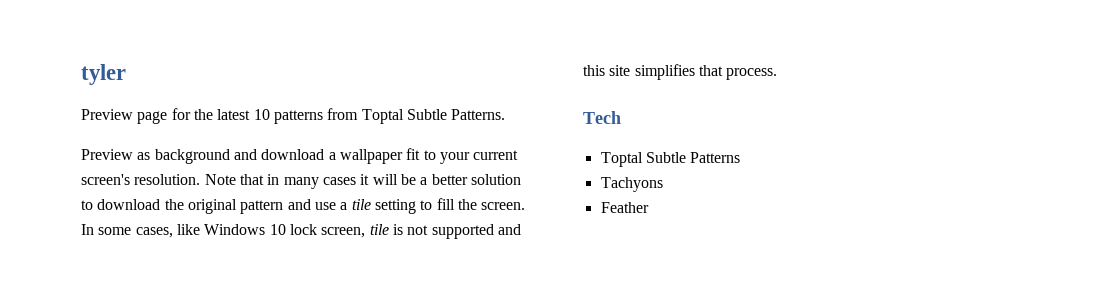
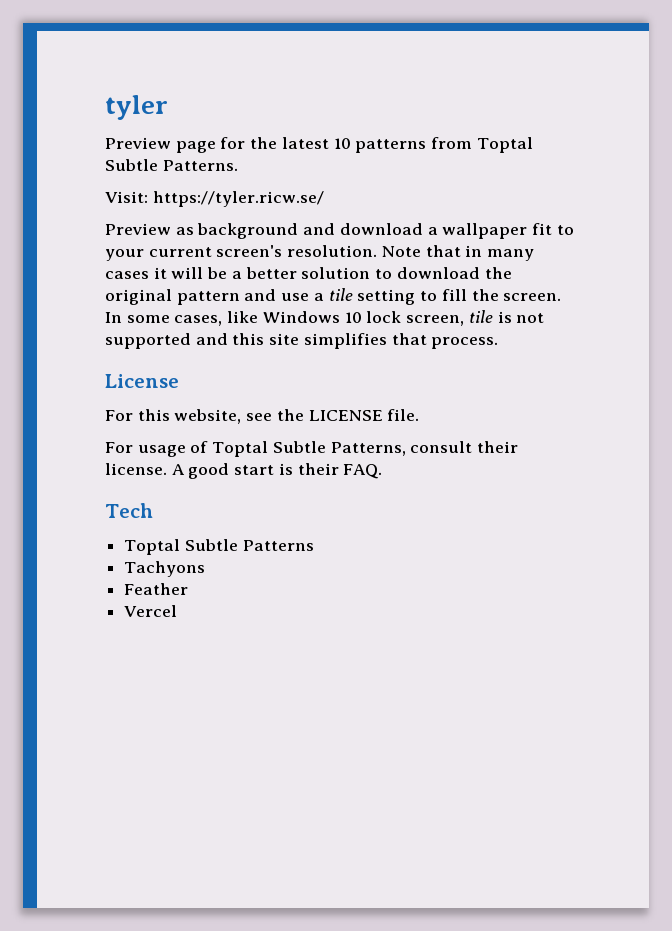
+ Visit: https://tyler.ricw.se/
+ License
+ For this website, see the LICENSE file.
+ For usage of Toptal Subtle Patterns, consult their license. A good start is their FAQ.
+ Vercel

